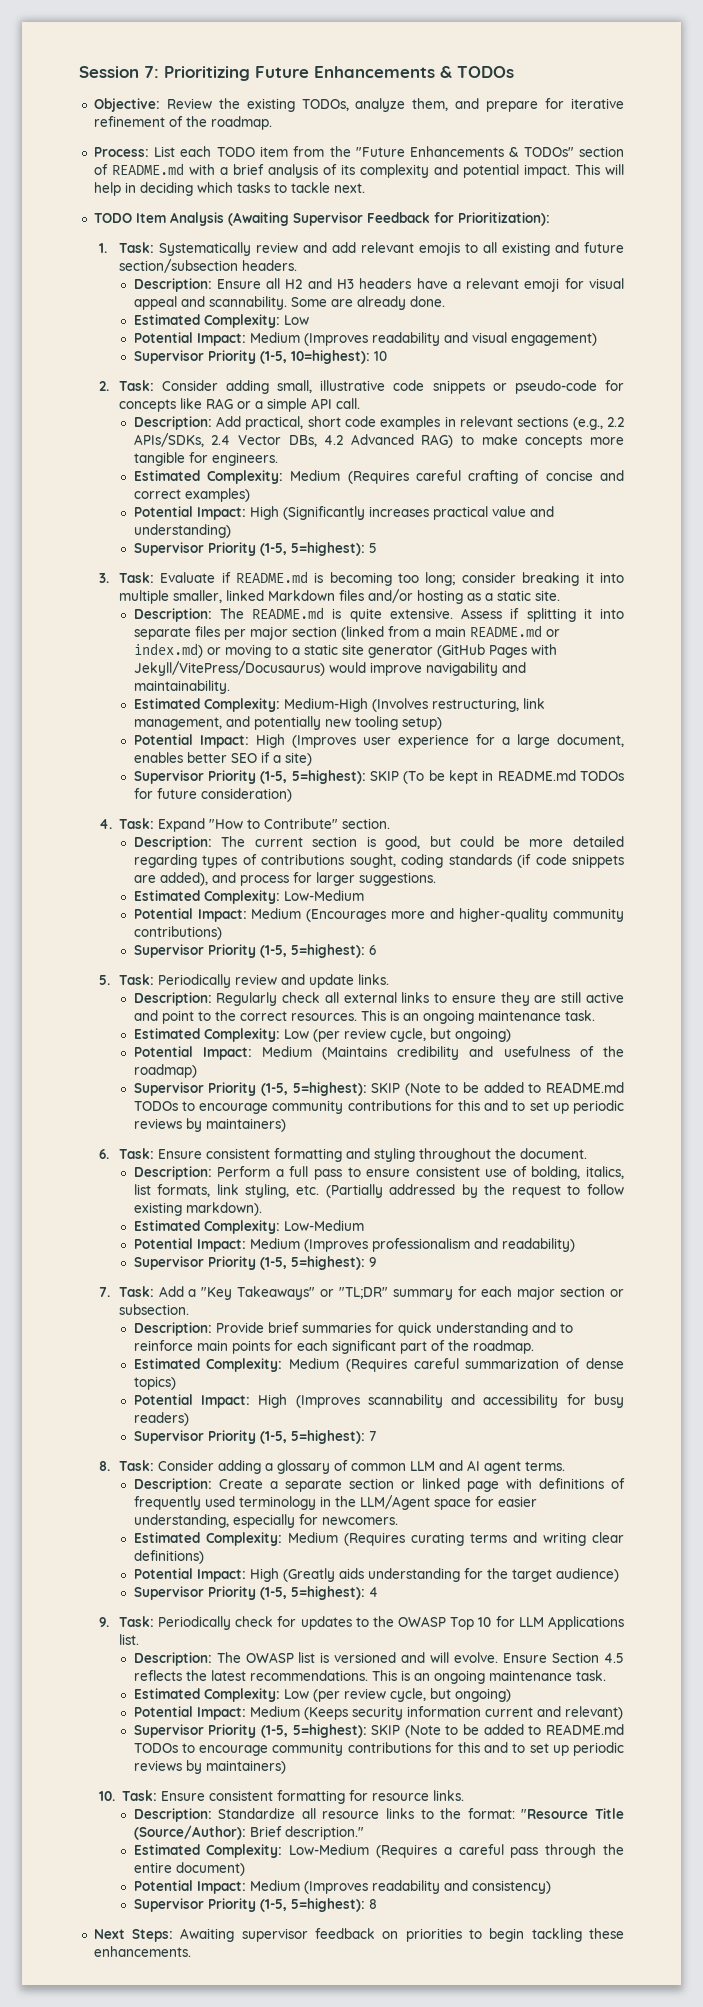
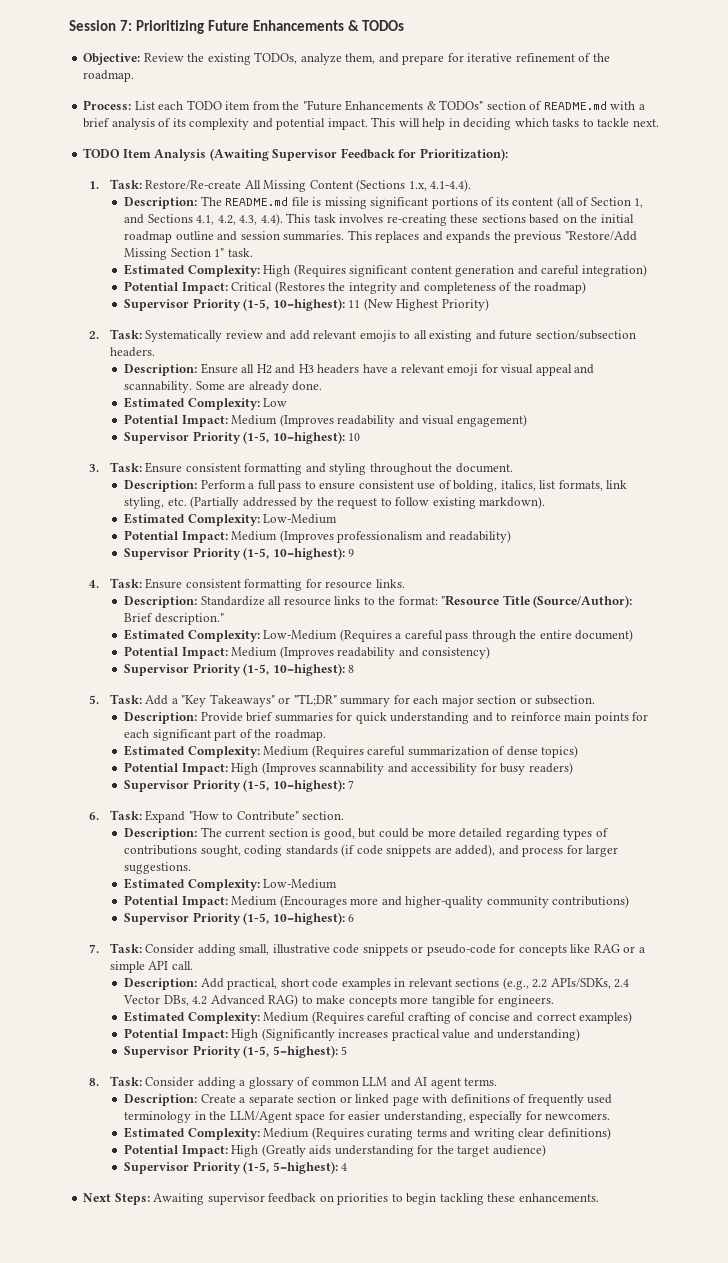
- 1. Task: Systematically review and add relevant emojis to all existing and future section/subsection headers.
+ 1. Task: Restore/Re-create All Missing Content (Sections 1.x, 4.1-4.4).
+ Description: The README.md file is missing significant portions of its content (all of Section 1, and Sections 4.1, 4.2, 4.3, 4.4). This task involves re-creating these sections based on the initial roadmap outline and session summaries. This replaces and expands the previous "Restore/Add Missing Section 1" task.
+ Estimated Complexity: High (Requires significant content generation and careful integration)
+ Potential Impact: Critical (Restores the integrity and completeness of the roadmap)
+ Supervisor Priority (1-5, 10=highest): 11 (New Highest Priority)
+ 2. Task: Systematically review and add relevant emojis to all existing and future section/subsection headers.
- 2. Task: Consider adding small, illustrative code snippets or pseudo-code for concepts like RAG or a simple API call.
+ 3. Task: Ensure consistent formatting and styling throughout the document.
+ Description: Perform a full pass to ensure consistent use of bolding, italics, list formats, link styling, etc. (Partially addressed by the request to follow existing markdown).
+ Estimated Complexity: Low-Medium
+ Potential Impact: Medium (Improves professionalism and readability)
+ Supervisor Priority (1-5, 10=highest): 9
+ 4. Task: Ensure consistent formatting for resource links.
+ Description: Standardize all resource links to the format: "Resource Title (Source/Author): Brief description."
+ Estimated Complexity: Low-Medium (Requires a careful pass through the entire document)
+ Potential Impact: Medium (Improves readability and consistency)
+ Supervisor Priority (1-5, 10=highest): 8
+ 5. Task: Add a "Key Takeaways" or "TL;DR" summary for each major section or subsection.
+ Description: Provide brief summaries for quick understanding and to reinforce main points for each significant part of the roadmap.
+ Estimated Complexity: Medium (Requires careful summarization of dense topics)
+ Potential Impact: High (Improves scannability and accessibility for busy readers)
+ Supervisor Priority (1-5, 10=highest): 7
+ 6. Task: Expand "How to Contribute" section.
+ Description: The current section is good, but could be more detailed regarding types of contributions sought, coding standards (if code snippets are added), and process for larger suggestions.
+ Estimated Complexity: Low-Medium
+ Potential Impact: Medium (Encourages more and higher-quality community contributions)
+ Supervisor Priority (1-5, 10=highest): 6
+ 7. Task: Consider adding small, illustrative code snippets or pseudo-code for concepts like RAG or a simple API call.
- 3. Task: Evaluate if README.md is becoming too long; consider breaking it into multiple smaller, linked Markdown files and/or hosting as a static site.
- Description: The README.md is quite extensive. Assess if splitting it into separate files per major section (linked from a main README.md or index.md) or moving to a static site generator (GitHub Pages with Jekyll/VitePress/Docusaurus) would improve navigability and maintainability.
- Estimated Complexity: Medium-High (Involves restructuring, link management, and potentially new tooling setup)
- Potential Impact: High (Improves user experience for a large document, enables better SEO if a site)
- Supervisor Priority (1-5, 5=highest): SKIP (To be kept in README.md TODOs for future consideration)
- 4. Task: Expand "How to Contribute" section.
- Description: The current section is good, but could be more detailed regarding types of contributions sought, coding standards (if code snippets are added), and process for larger suggestions.
- Estimated Complexity: Low-Medium
- Potential Impact: Medium (Encourages more and higher-quality community contributions)
- Supervisor Priority (1-5, 5=highest): 6
- 5. Task: Periodically review and update links.
- Description: Regularly check all external links to ensure they are still active and point to the correct resources. This is an ongoing maintenance task.
- Estimated Complexity: Low (per review cycle, but ongoing)
- Potential Impact: Medium (Maintains credibility and usefulness of the roadmap)
- Supervisor Priority (1-5, 5=highest): SKIP (Note to be added to README.md TODOs to encourage community contributions for this and to set up periodic reviews by maintainers)
- 6. Task: Ensure consistent formatting and styling throughout the document.
- Description: Perform a full pass to ensure consistent use of bolding, italics, list formats, link styling, etc. (Partially addressed by the request to follow existing markdown).
- Estimated Complexity: Low-Medium
- Potential Impact: Medium (Improves professionalism and readability)
- Supervisor Priority (1-5, 5=highest): 9
- 7. Task: Add a "Key Takeaways" or "TL;DR" summary for each major section or subsection.
- Description: Provide brief summaries for quick understanding and to reinforce main points for each significant part of the roadmap.
- Estimated Complexity: Medium (Requires careful summarization of dense topics)
- Potential Impact: High (Improves scannability and accessibility for busy readers)
- Supervisor Priority (1-5, 5=highest): 7
- 9. Task: Periodically check for updates to the OWASP Top 10 for LLM Applications list.
- Description: The OWASP list is versioned and will evolve. Ensure Section 4.5 reflects the latest recommendations. This is an ongoing maintenance task.
- Estimated Complexity: Low (per review cycle, but ongoing)
- Potential Impact: Medium (Keeps security information current and relevant)
- Supervisor Priority (1-5, 5=highest): SKIP (Note to be added to README.md TODOs to encourage community contributions for this and to set up periodic reviews by maintainers)
- 10. Task: Ensure consistent formatting for resource links.
- Description: Standardize all resource links to the format: "Resource Title (Source/Author): Brief description."
- Estimated Complexity: Low-Medium (Requires a careful pass through the entire document)
- Potential Impact: Medium (Improves readability and consistency)
- Supervisor Priority (1-5, 5=highest): 8

